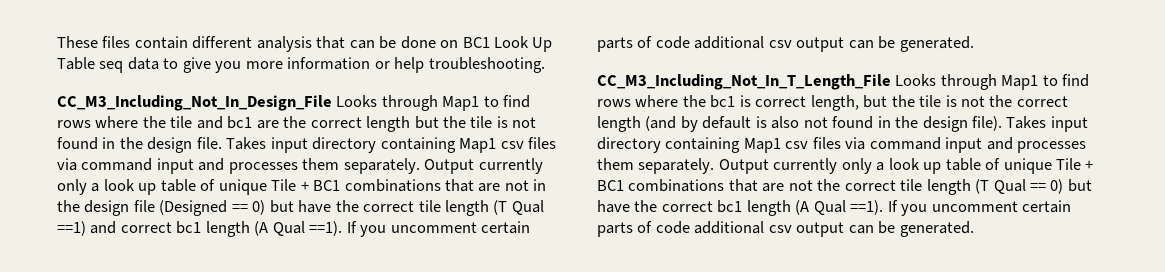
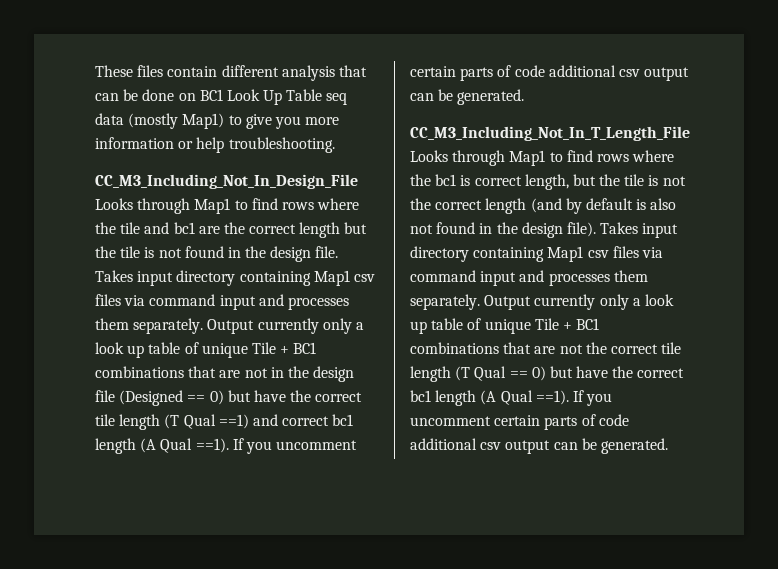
- These files contain different analysis that can be done on BC1 Look Up Table seq data to give you more information or help troubleshooting.
+ These files contain different analysis that can be done on BC1 Look Up Table seq data (mostly Map1) to give you more information or help troubleshooting.

